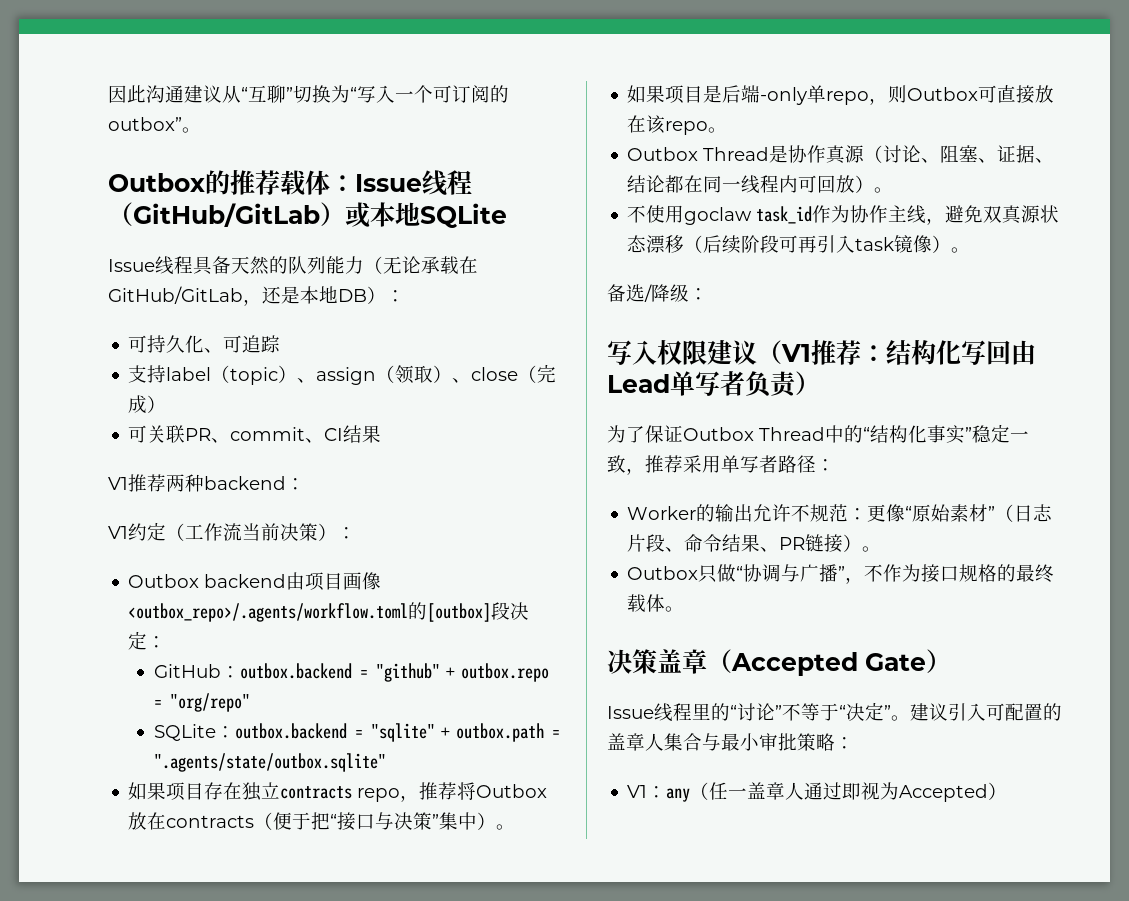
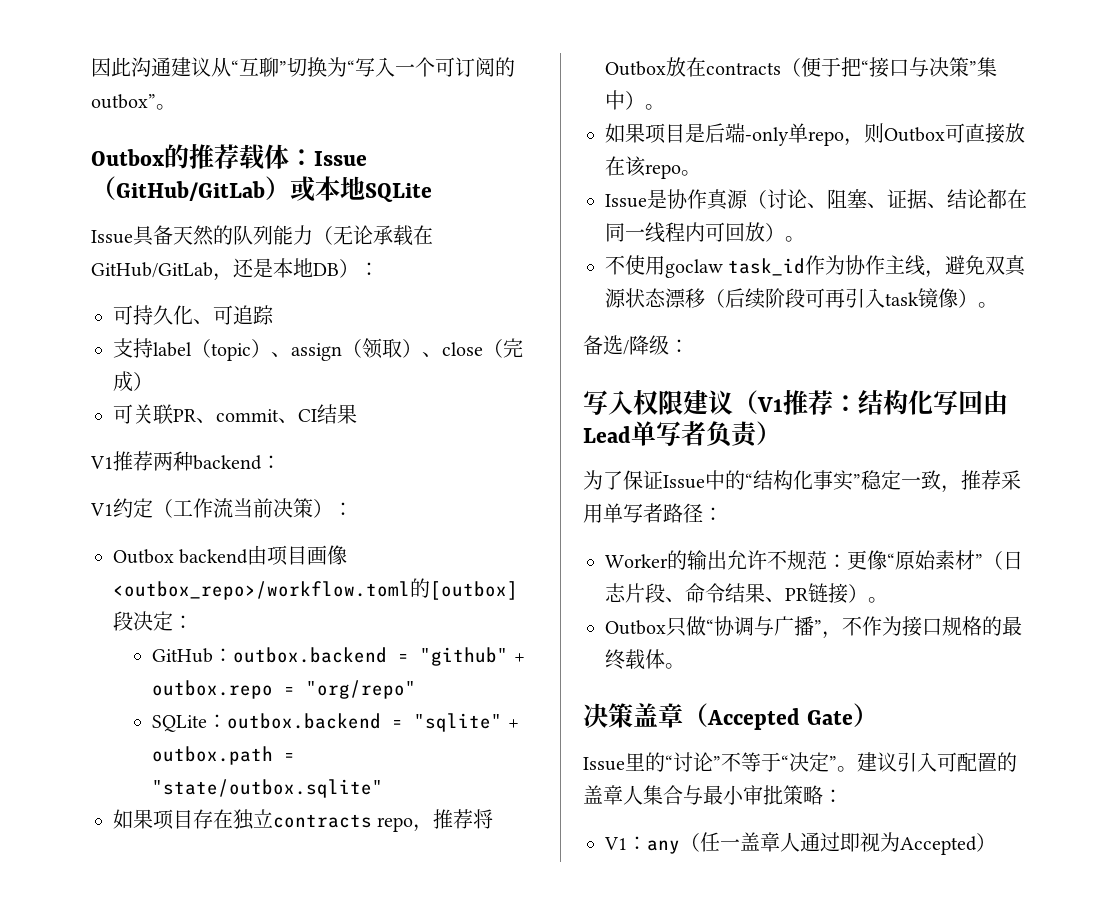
- Outbox的推荐载体：Issue线程（GitHub/GitLab）或本地SQLite
+ Outbox的推荐载体：Issue（GitHub/GitLab）或本地SQLite
- Issue线程具备天然的队列能力（无论承载在GitHub/GitLab，还是本地DB）：
+ Issue具备天然的队列能力（无论承载在GitHub/GitLab，还是本地DB）：
- Outbox backend由项目画像<outbox_repo>/.agents/workflow.toml的[outbox]段决定：
+ Outbox backend由项目画像<outbox_repo>/workflow.toml的[outbox]段决定：
- SQLite：outbox.backend = "sqlite" + outbox.path = ".agents/state/outbox.sqlite"
+ SQLite：outbox.backend = "sqlite" + outbox.path = "state/outbox.sqlite"
- Outbox Thread是协作真源（讨论、阻塞、证据、结论都在同一线程内可回放）。
+ Issue是协作真源（讨论、阻塞、证据、结论都在同一线程内可回放）。
- 为了保证Outbox Thread中的“结构化事实”稳定一致，推荐采用单写者路径：
+ 为了保证Issue中的“结构化事实”稳定一致，推荐采用单写者路径：
- Issue线程里的“讨论”不等于“决定”。
+ Issue里的“讨论”不等于“决定”。

